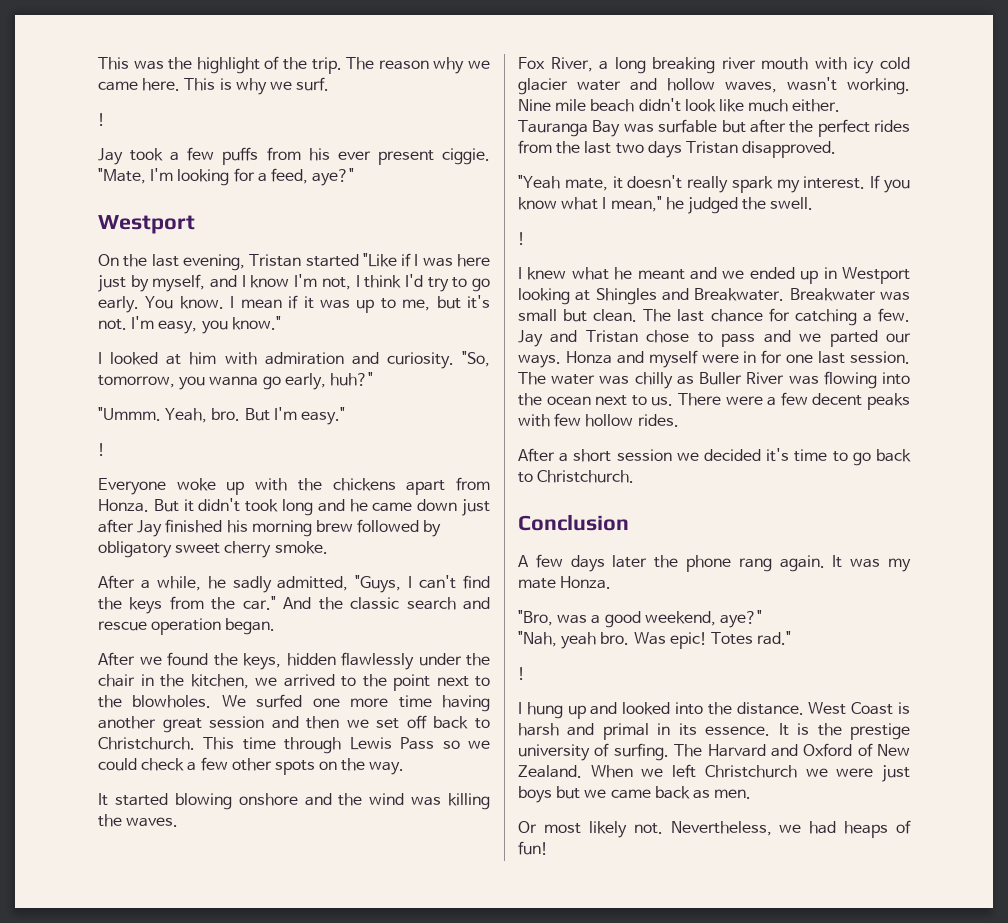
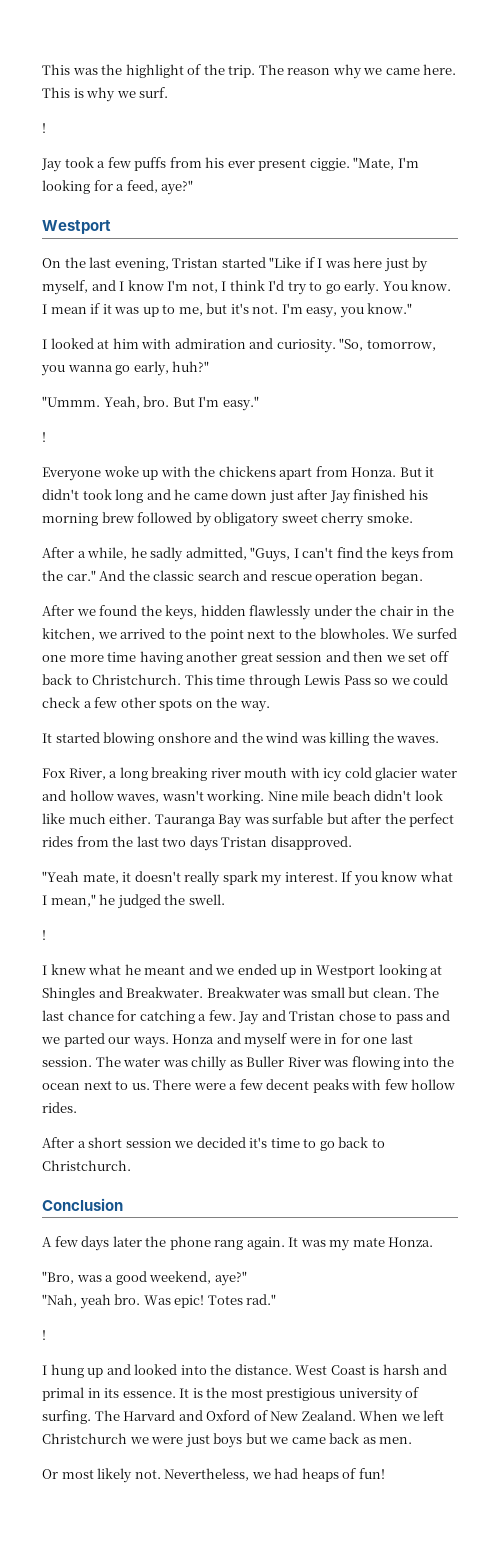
- It is the prestige university of surfing.
+ It is the most prestigious university of surfing.

